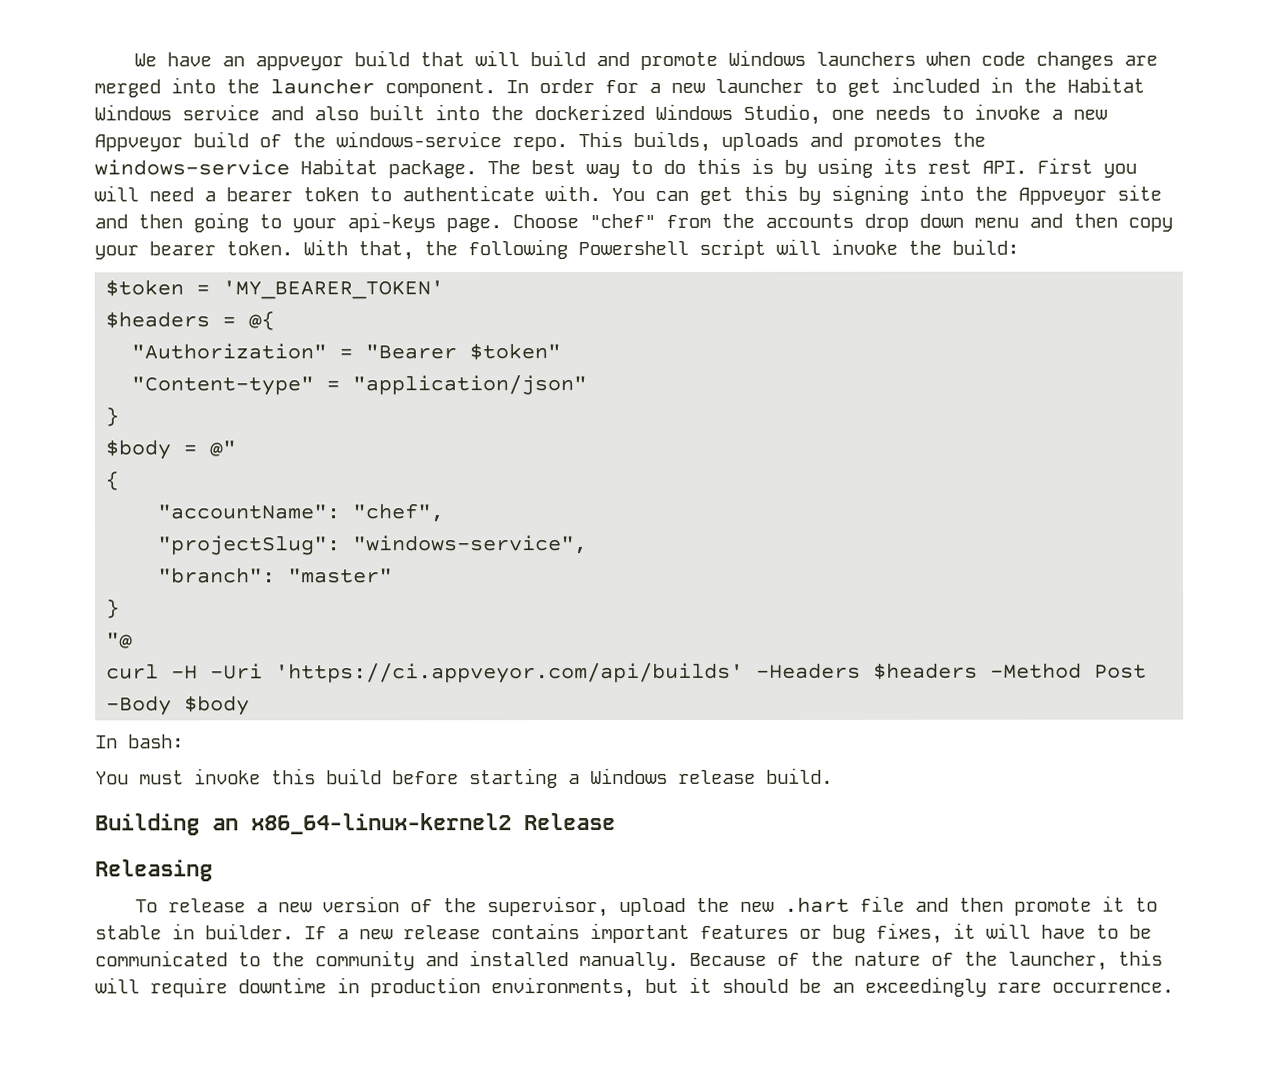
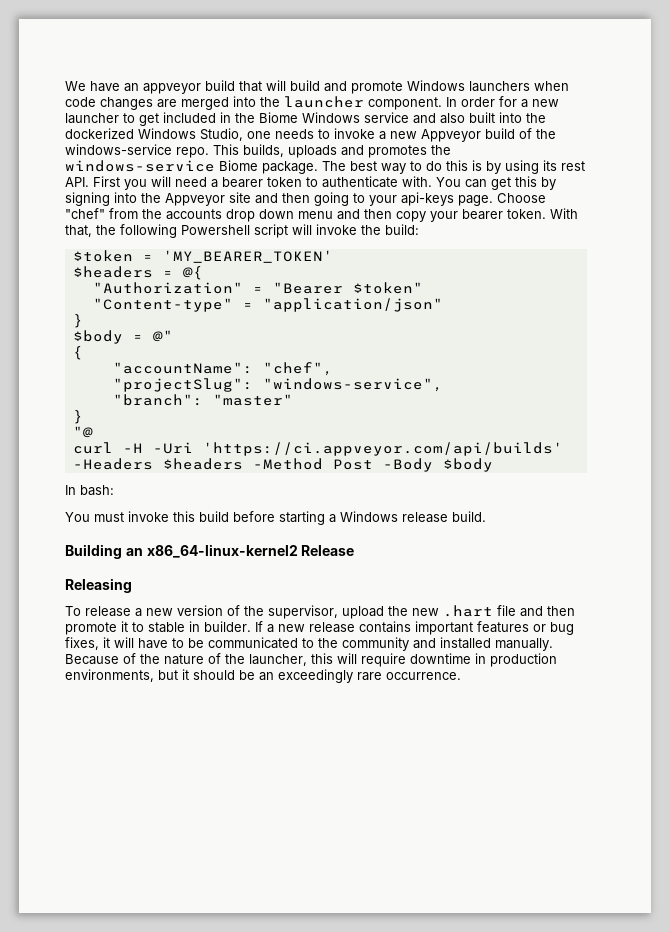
- In order for a new launcher to get included in the Habitat Windows service and also built into the dockerized Windows Studio, one needs to invoke a new Appveyor build of the windows-service repo.
+ In order for a new launcher to get included in the Biome Windows service and also built into the dockerized Windows Studio, one needs to invoke a new Appveyor build of the windows-service repo.
- This builds, uploads and promotes the windows-service Habitat package.
+ This builds, uploads and promotes the windows-service Biome package.

